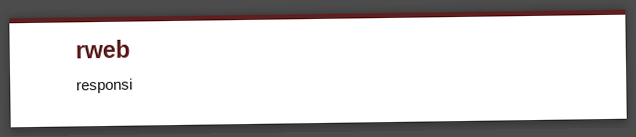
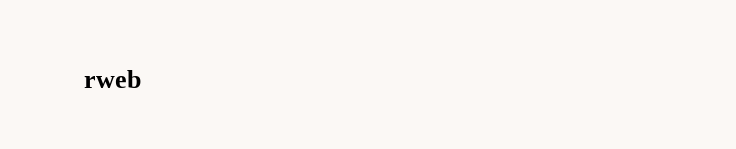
- responsi

